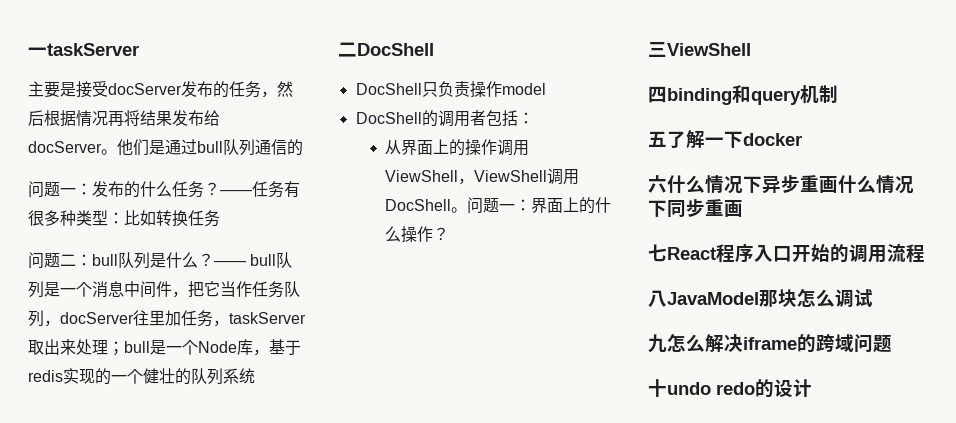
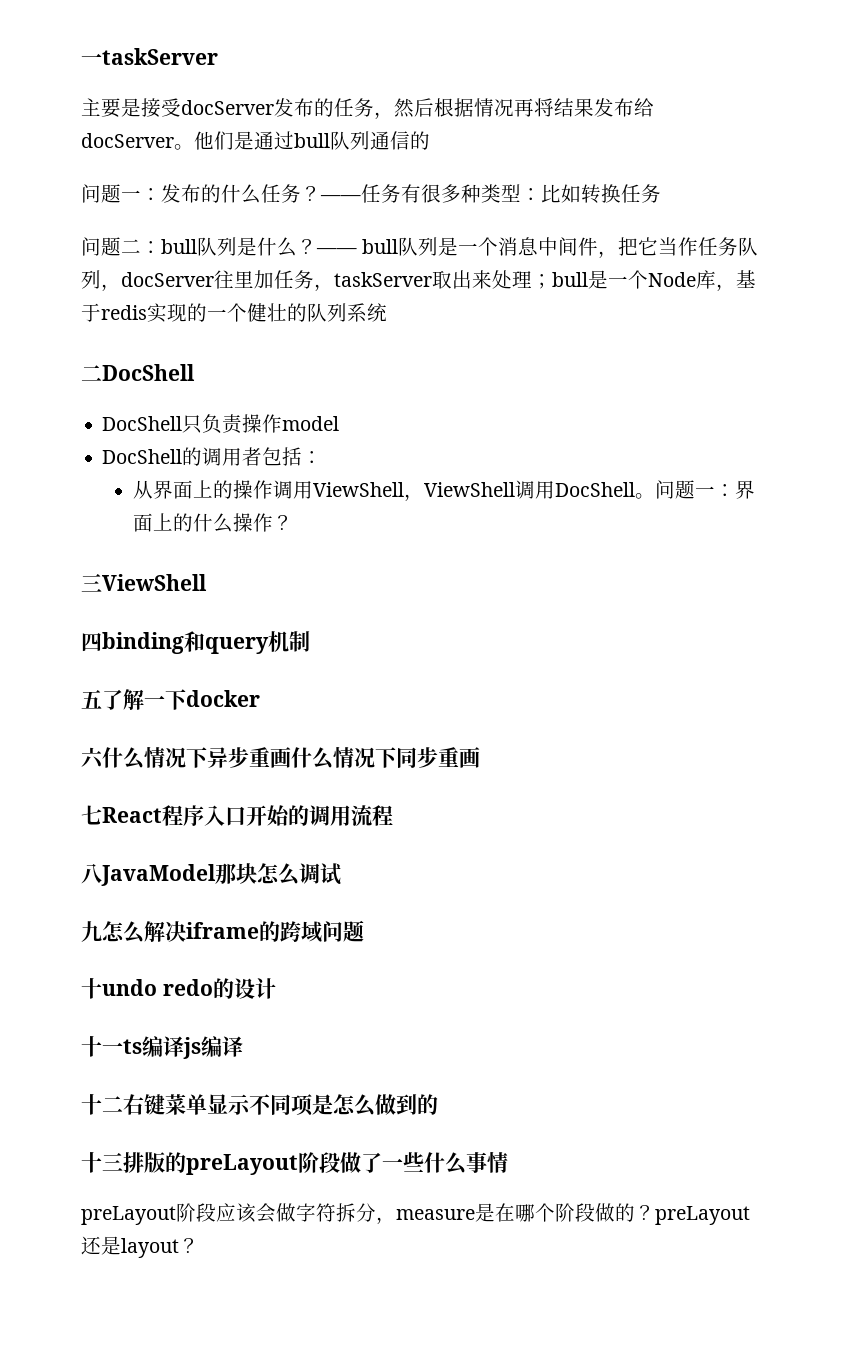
+ 十一ts编译js编译
+ 十二右键菜单显示不同项是怎么做到的
+ 十三排版的preLayout阶段做了一些什么事情
+ preLayout阶段应该会做字符拆分，measure是在哪个阶段做的？preLayout还是layout？

